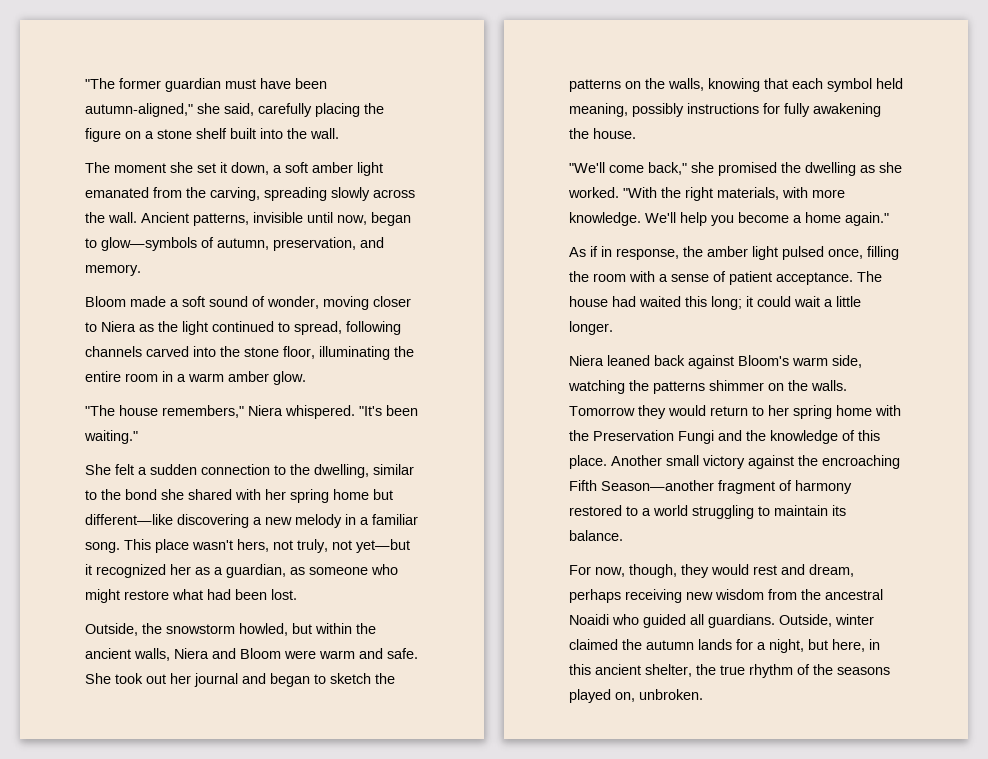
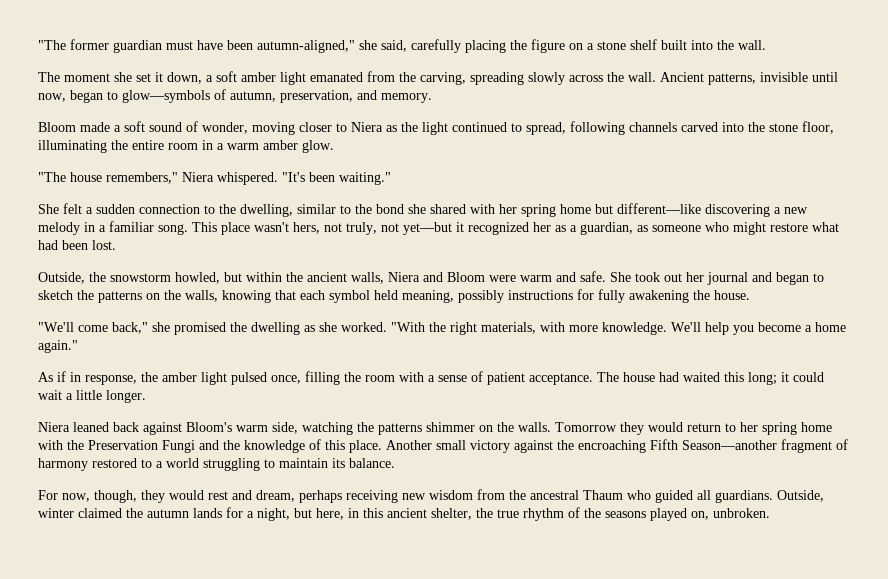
- For now, though, they would rest and dream, perhaps receiving new wisdom from the ancestral Noaidi who guided all guardians.
+ For now, though, they would rest and dream, perhaps receiving new wisdom from the ancestral Thaum who guided all guardians.

